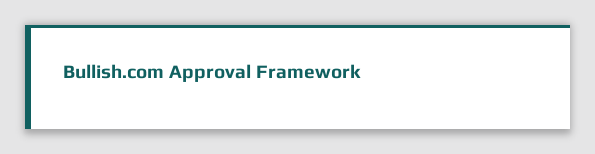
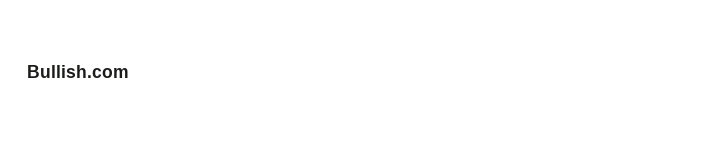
- Bullish.com Approval Framework
+ Bullish.com

